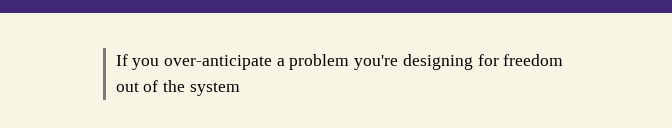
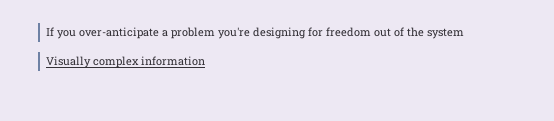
+ Visually complex information

